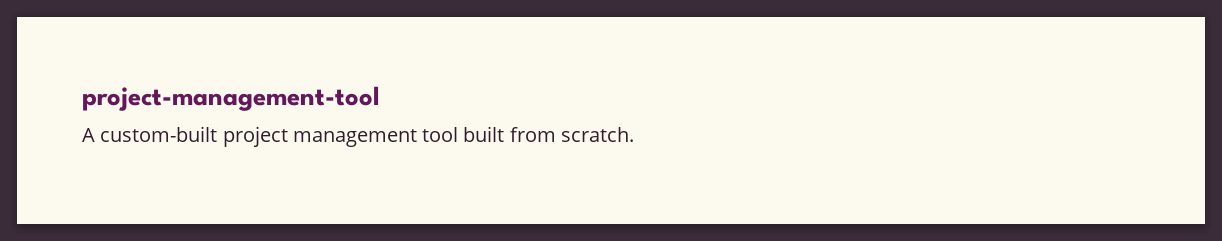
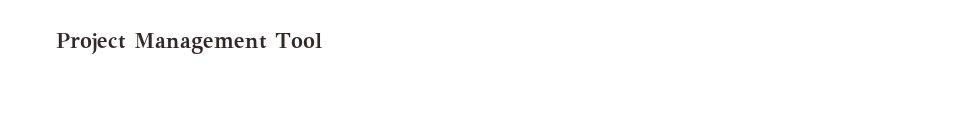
- project-management-tool
- A custom-built project management tool built from scratch.
+ Project Management Tool

